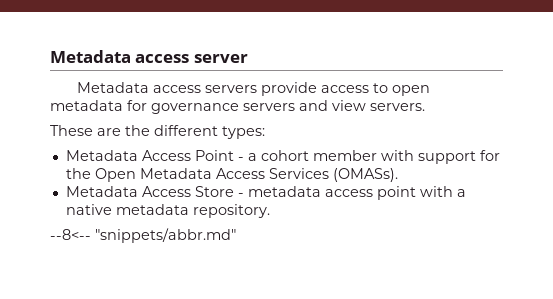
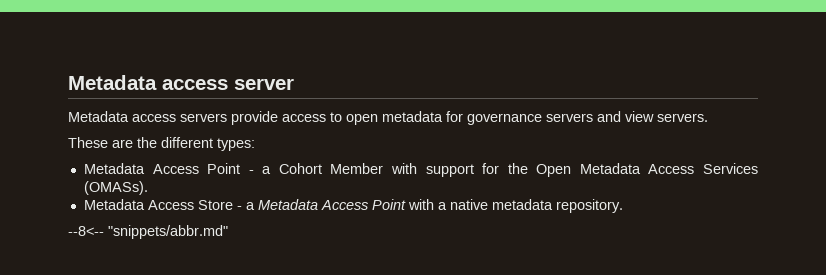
- Metadata Access Point - a cohort member with support for the Open Metadata Access Services (OMASs).
+ Metadata Access Point - a Cohort Member with support for the Open Metadata Access Services (OMASs).
- Metadata Access Store - metadata access point with a native metadata repository.
+ Metadata Access Store - a Metadata Access Point with a native metadata repository.

